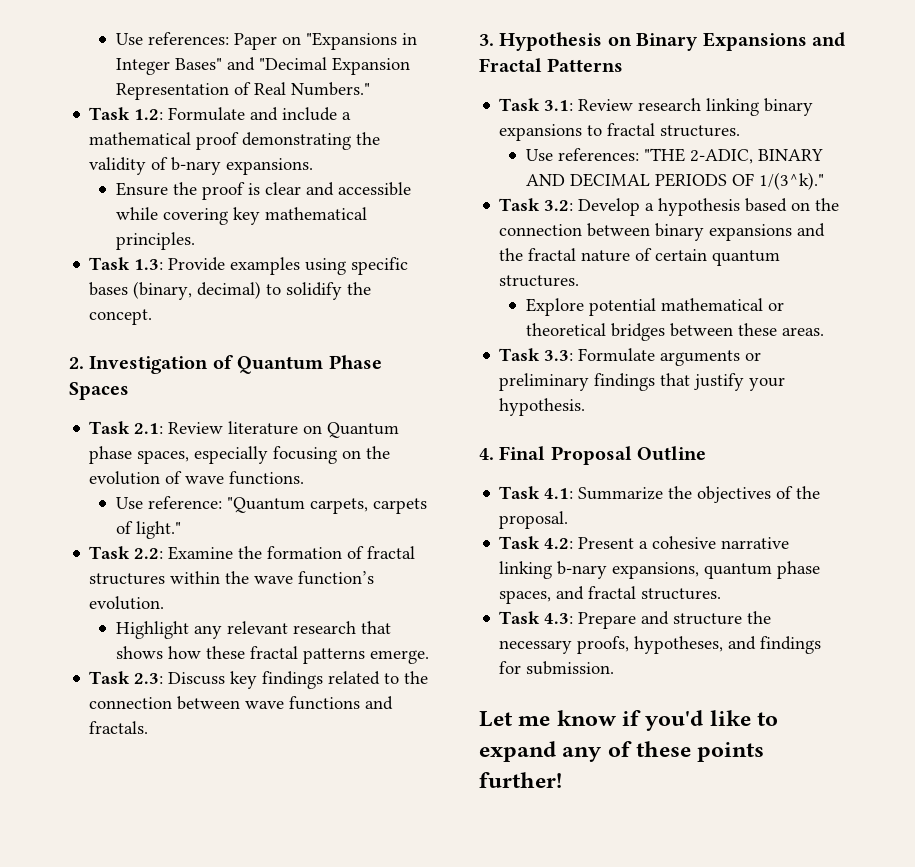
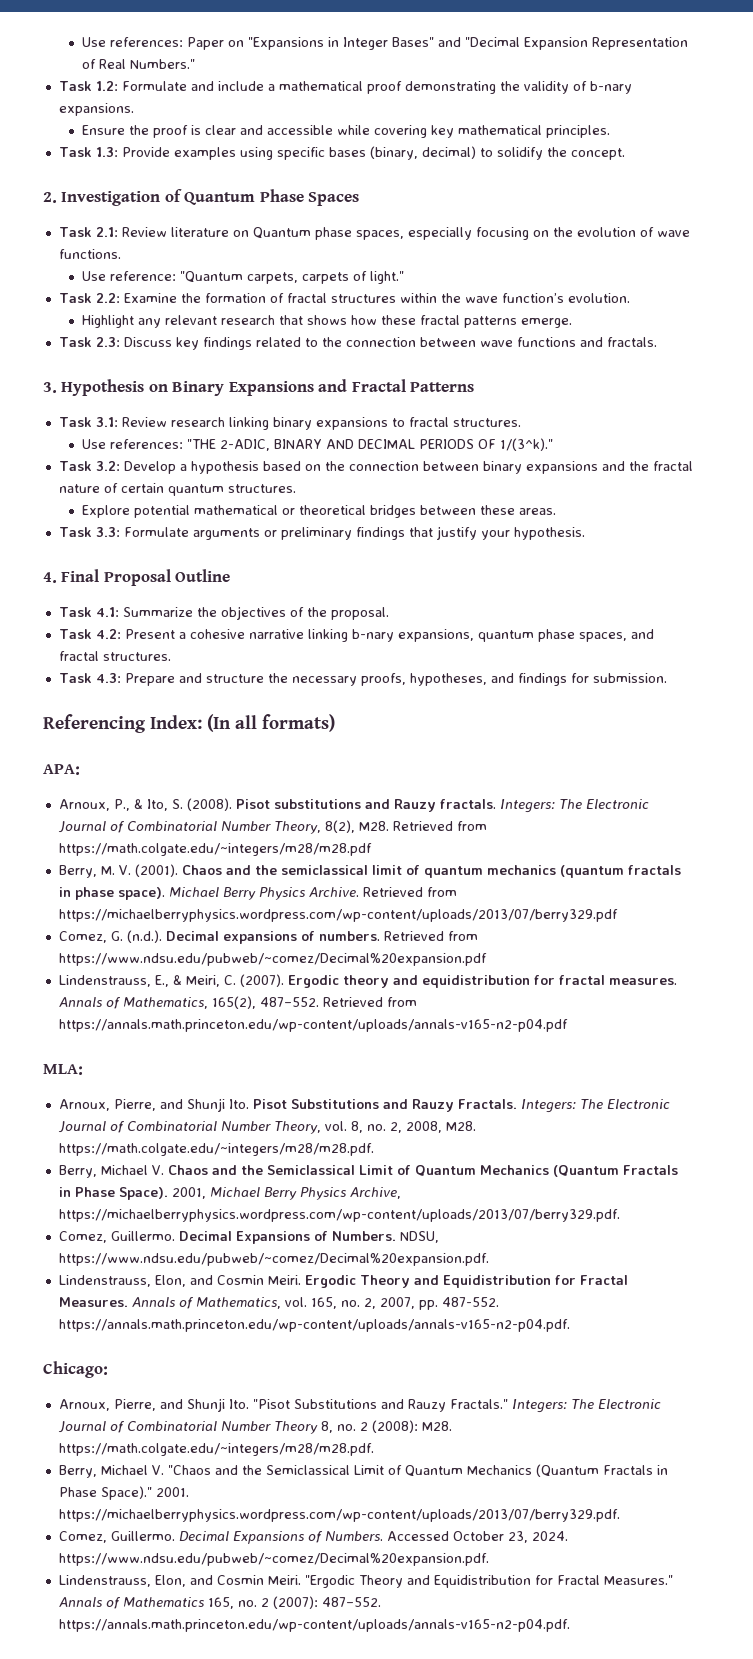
- Let me know if you'd like to expand any of these points further!
+ Referencing Index: (In all formats)
+ APA:
+ Arnoux, P., & Ito, S. (2008). Pisot substitutions and Rauzy fractals. Integers: The Electronic Journal of Combinatorial Number Theory, 8(2), M28. Retrieved from https://math.colgate.edu/~integers/m28/m28.pdf
+ Berry, M. V. (2001). Chaos and the semiclassical limit of quantum mechanics (quantum fractals in phase space). Michael Berry Physics Archive. Retrieved from https://michaelberryphysics.wordpress.com/wp-content/uploads/2013/07/berry329.pdf
+ Comez, G. (n.d.). Decimal expansions of numbers. Retrieved from https://www.ndsu.edu/pubweb/~comez/Decimal%20expansion.pdf
+ Lindenstrauss, E., & Meiri, C. (2007). Ergodic theory and equidistribution for fractal measures. Annals of Mathematics, 165(2), 487–552. Retrieved from https://annals.math.princeton.edu/wp-content/uploads/annals-v165-n2-p04.pdf
+ MLA:
+ Arnoux, Pierre, and Shunji Ito. Pisot Substitutions and Rauzy Fractals. Integers: The Electronic Journal of Combinatorial Number Theory, vol. 8, no. 2, 2008, M28. https://math.colgate.edu/~integers/m28/m28.pdf.
+ Berry, Michael V. Chaos and the Semiclassical Limit of Quantum Mechanics (Quantum Fractals in Phase Space). 2001, Michael Berry Physics Archive, https://michaelberryphysics.wordpress.com/wp-content/uploads/2013/07/berry329.pdf.
+ Comez, Guillermo. Decimal Expansions of Numbers. NDSU, https://www.ndsu.edu/pubweb/~comez/Decimal%20expansion.pdf.
+ Lindenstrauss, Elon, and Cosmin Meiri. Ergodic Theory and Equidistribution for Fractal Measures. Annals of Mathematics, vol. 165, no. 2, 2007, pp. 487-552. https://annals.math.princeton.edu/wp-content/uploads/annals-v165-n2-p04.pdf.
+ Chicago:
+ Arnoux, Pierre, and Shunji Ito. "Pisot Substitutions and Rauzy Fractals." Integers: The Electronic Journal of Combinatorial Number Theory 8, no. 2 (2008): M28. https://math.colgate.edu/~integers/m28/m28.pdf.
+ Berry, Michael V. "Chaos and the Semiclassical Limit of Quantum Mechanics (Quantum Fractals in Phase Space)." 2001. https://michaelberryphysics.wordpress.com/wp-content/uploads/2013/07/berry329.pdf.
+ Comez, Guillermo. Decimal Expansions of Numbers. Accessed October 23, 2024. https://www.ndsu.edu/pubweb/~comez/Decimal%20expansion.pdf.
+ Lindenstrauss, Elon, and Cosmin Meiri. "Ergodic Theory and Equidistribution for Fractal Measures." Annals of Mathematics 165, no. 2 (2007): 487–552. https://annals.math.princeton.edu/wp-content/uploads/annals-v165-n2-p04.pdf.

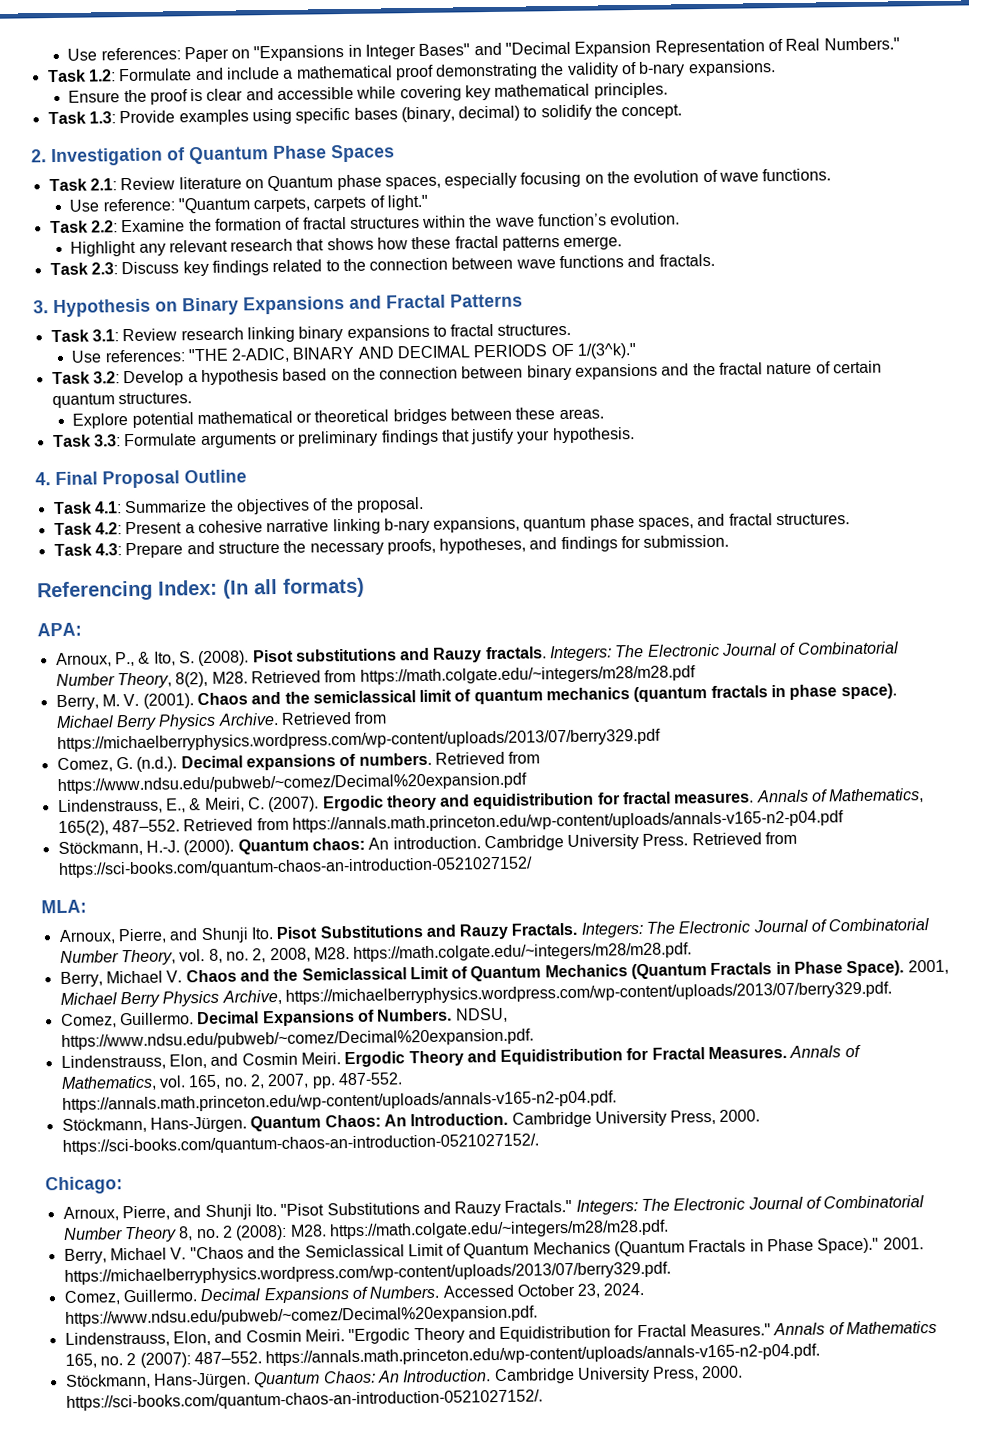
+ Stöckmann, H.-J. (2000). Quantum chaos: An introduction. Cambridge University Press. Retrieved from https://sci-books.com/quantum-chaos-an-introduction-0521027152/
  Annals of Mathematics, vol. 165, no. 2, 2007, pp. 487-552. https://annals.math.princeton.edu/wp-content/uploads/annals-v165-n2-p04.pdf.
+ Stöckmann, Hans-Jürgen. Quantum Chaos: An Introduction. Cambridge University Press, 2000. https://sci-books.com/quantum-chaos-an-introduction-0521027152/.
  Annals of Mathematics 165, no. 2 (2007): 487–552. https://annals.math.princeton.edu/wp-content/uploads/annals-v165-n2-p04.pdf.
+ Stöckmann, Hans-Jürgen. Quantum Chaos: An Introduction. Cambridge University Press, 2000. https://sci-books.com/quantum-chaos-an-introduction-0521027152/.

